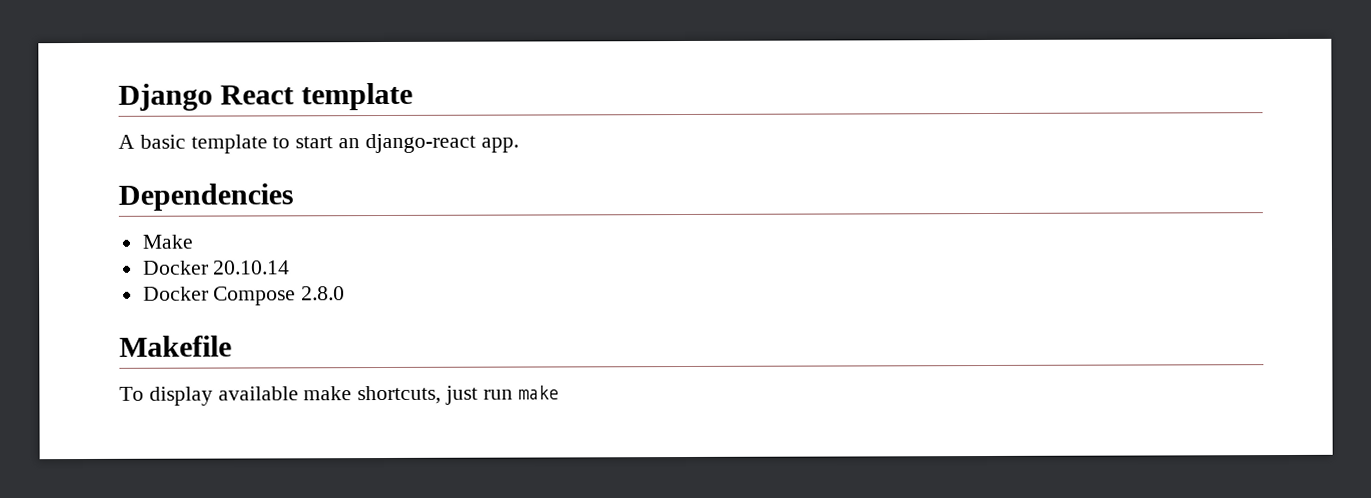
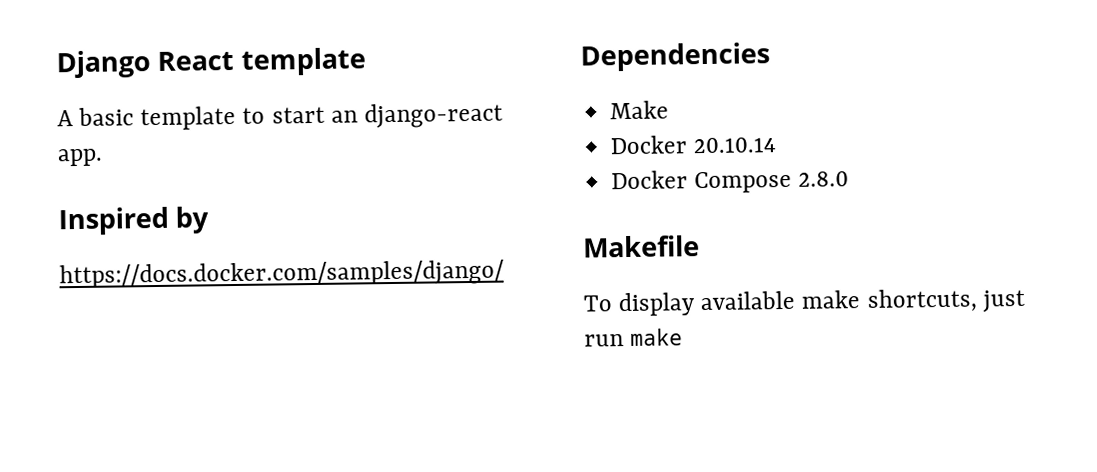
+ Inspired by
+ https://docs.docker.com/samples/django/

